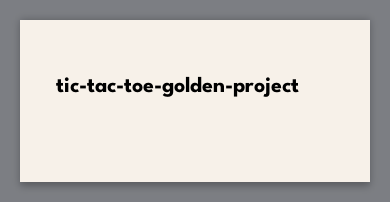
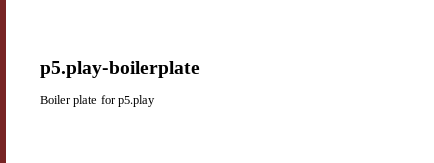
- tic-tac-toe-golden-project
+ p5.play-boilerplate
+ Boiler plate for p5.play

